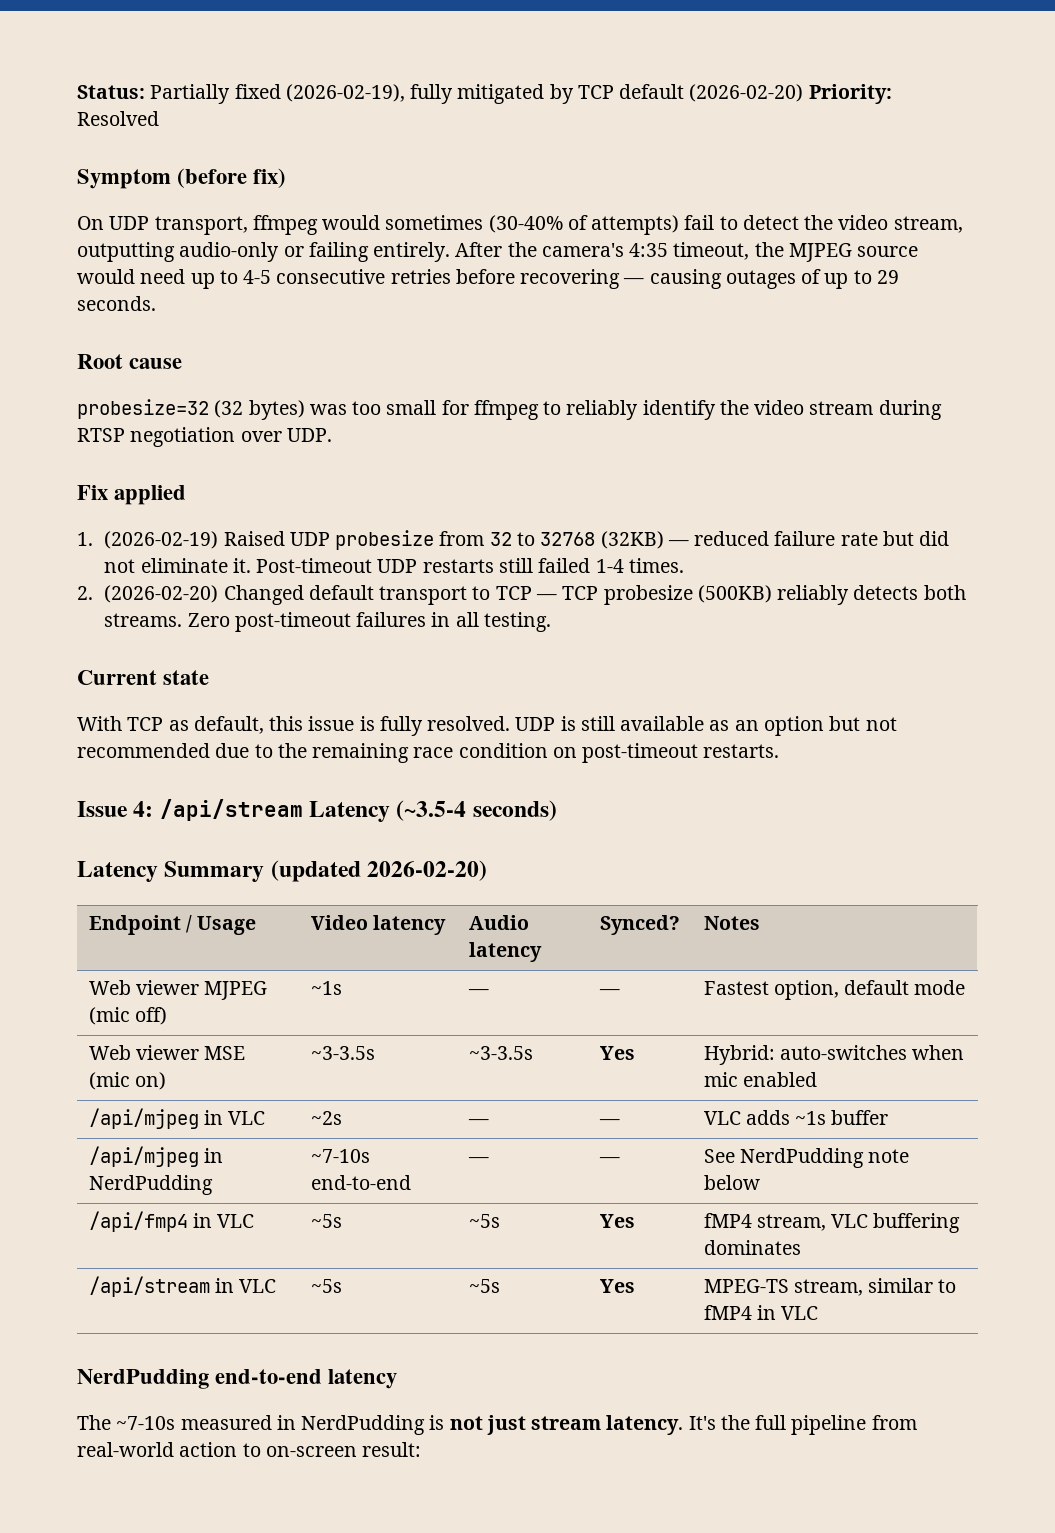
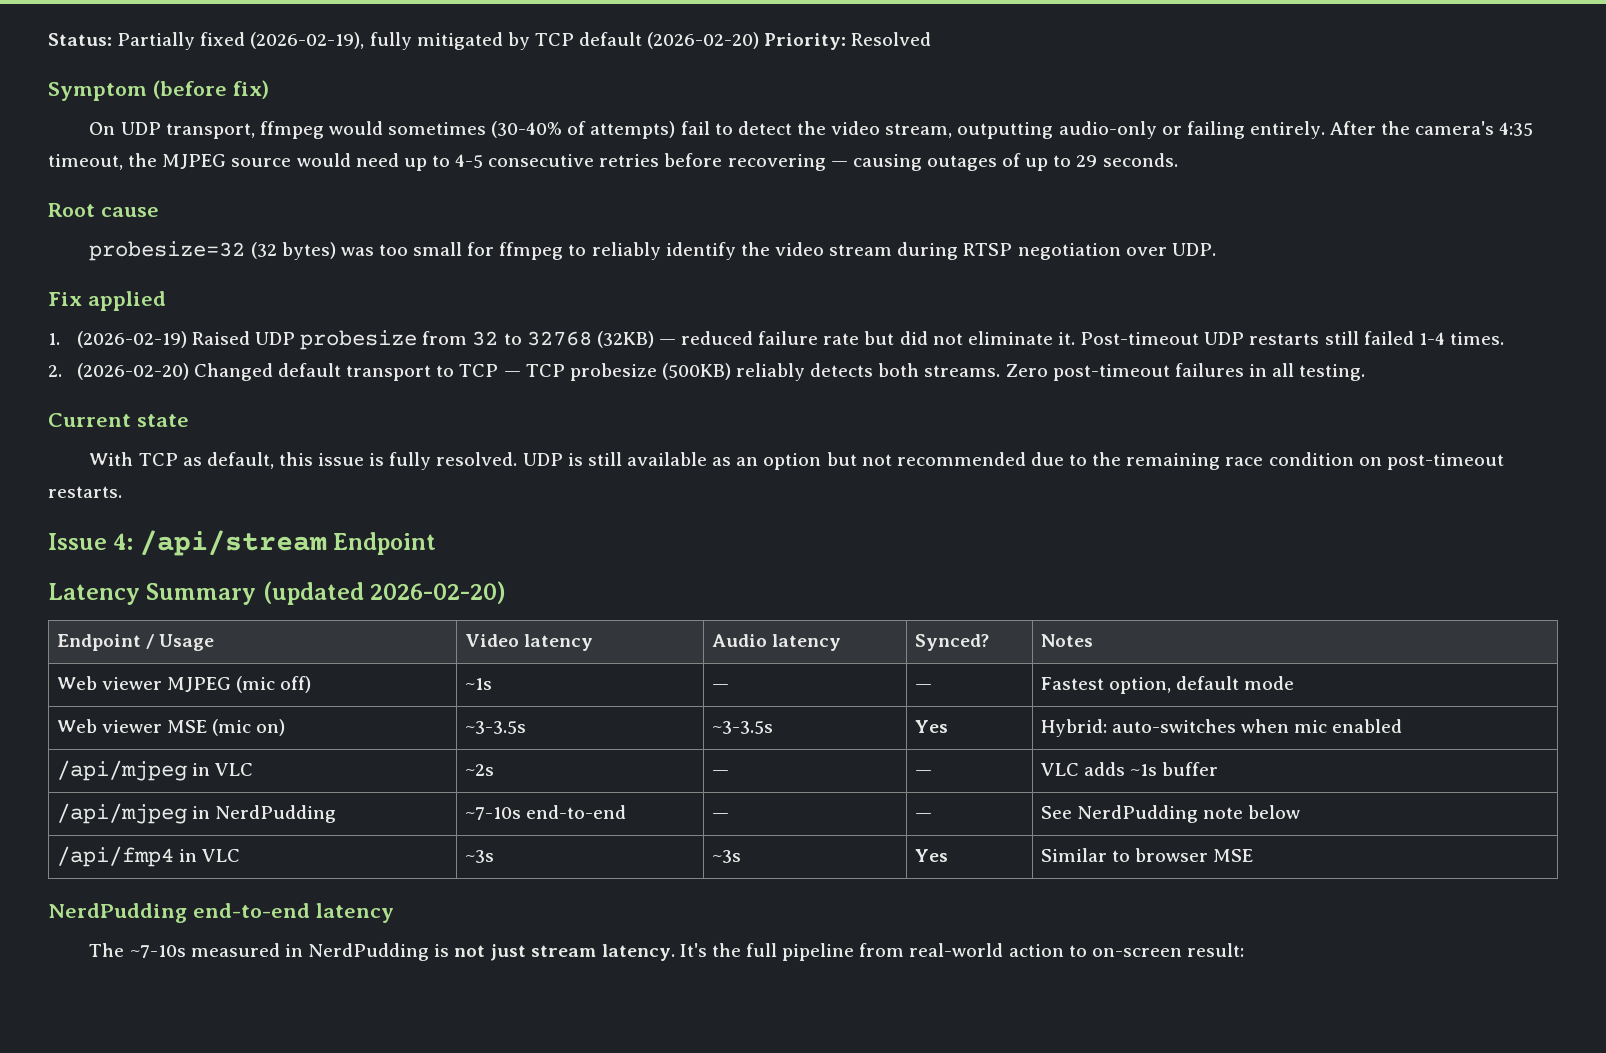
- Issue 4: /api/stream Latency (~3.5-4 seconds)
+ Issue 4: /api/stream Endpoint
- /api/fmp4 in VLC | ~5s | ~5s | Yes | fMP4 stream, VLC buffering dominates
- /api/stream in VLC | ~5s | ~5s | Yes | MPEG-TS stream, similar to fMP4 in VLC
+ /api/fmp4 in VLC | ~3s | ~3s | Yes | Similar to browser MSE

